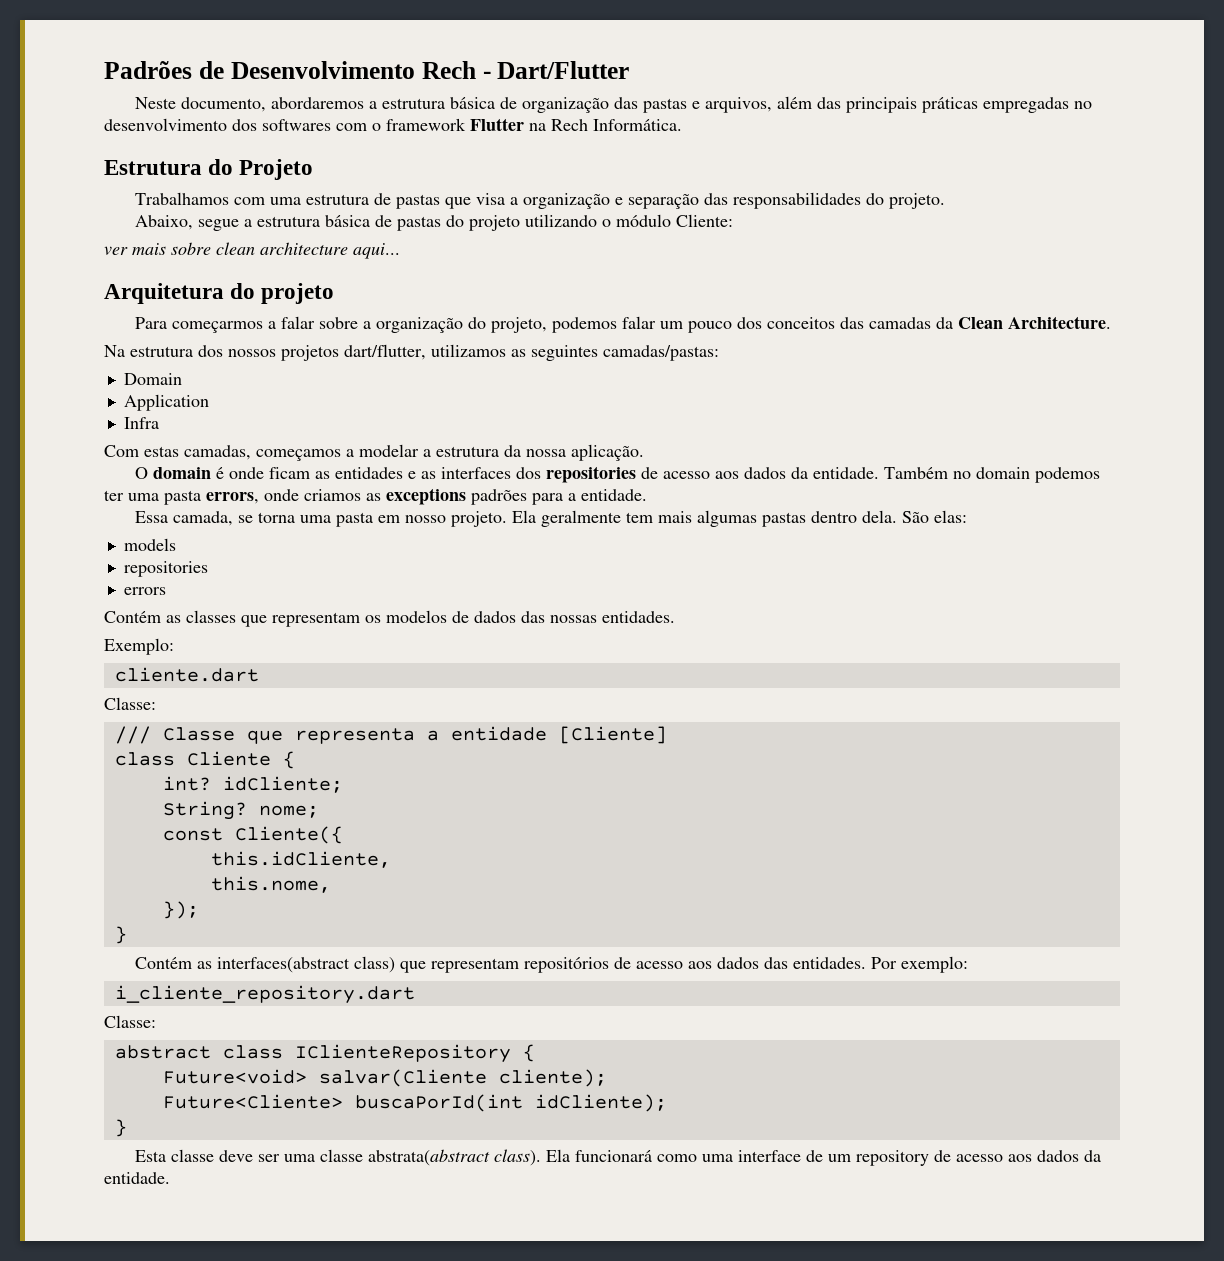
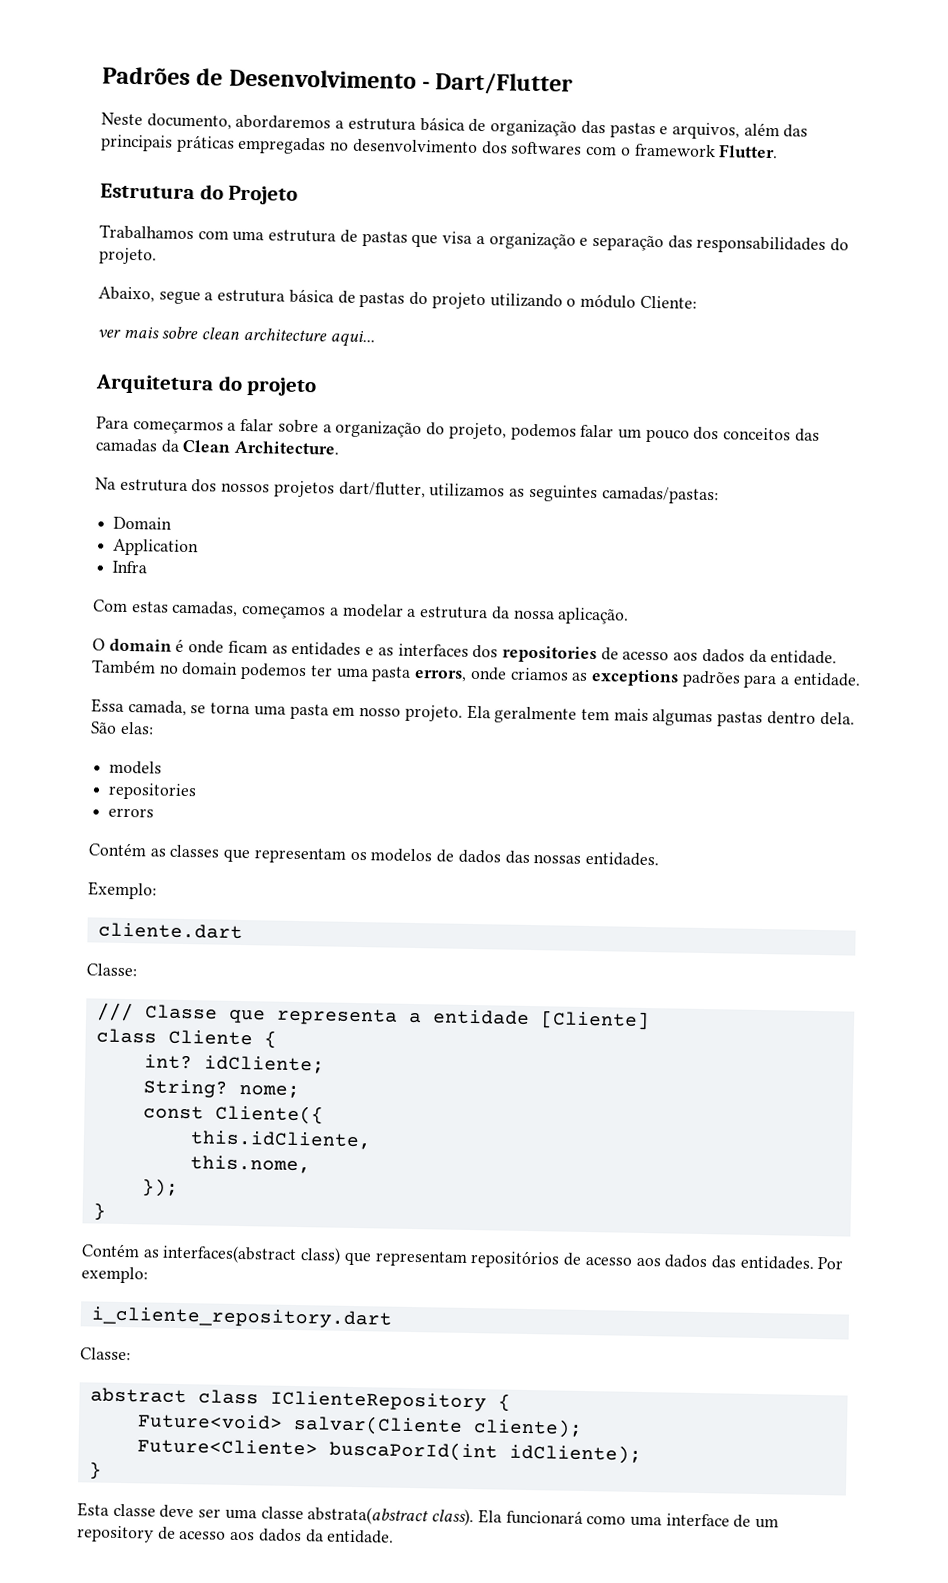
- Padrões de Desenvolvimento Rech - Dart/Flutter
+ Padrões de Desenvolvimento - Dart/Flutter
- Neste documento, abordaremos a estrutura básica de organização das pastas e arquivos, além das principais práticas empregadas no desenvolvimento dos softwares com o framework Flutter na Rech Informática.
+ Neste documento, abordaremos a estrutura básica de organização das pastas e arquivos, além das principais práticas empregadas no desenvolvimento dos softwares com o framework Flutter.

